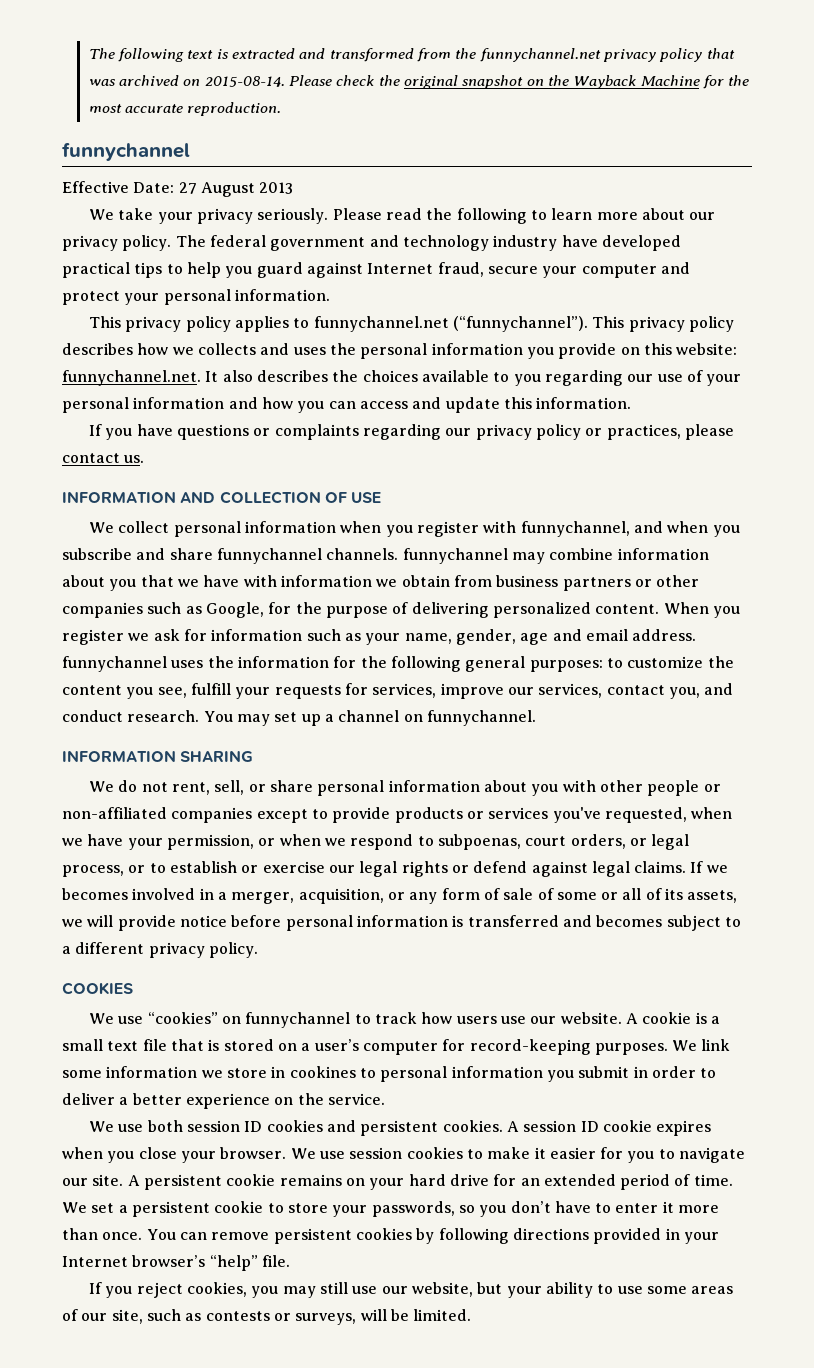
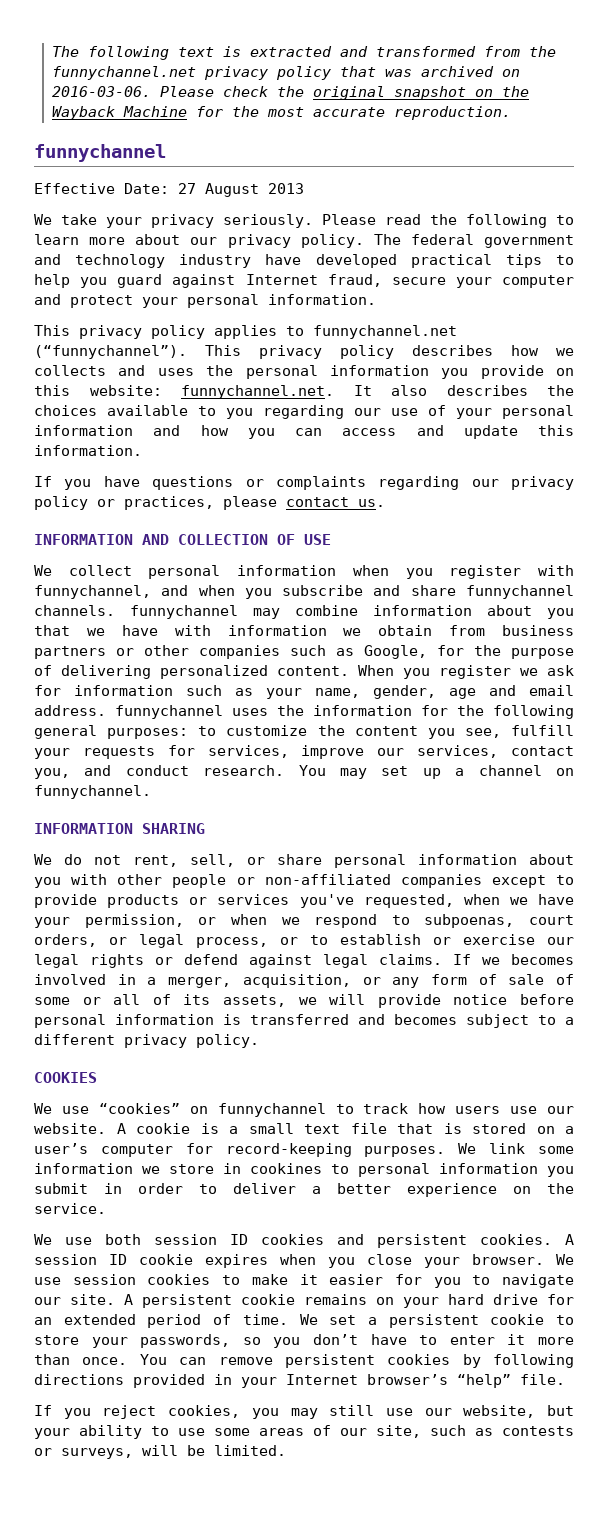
- The following text is extracted and transformed from the funnychannel.net privacy policy that was archived on 2015-08-14.
+ The following text is extracted and transformed from the funnychannel.net privacy policy that was archived on 2016-03-06.

